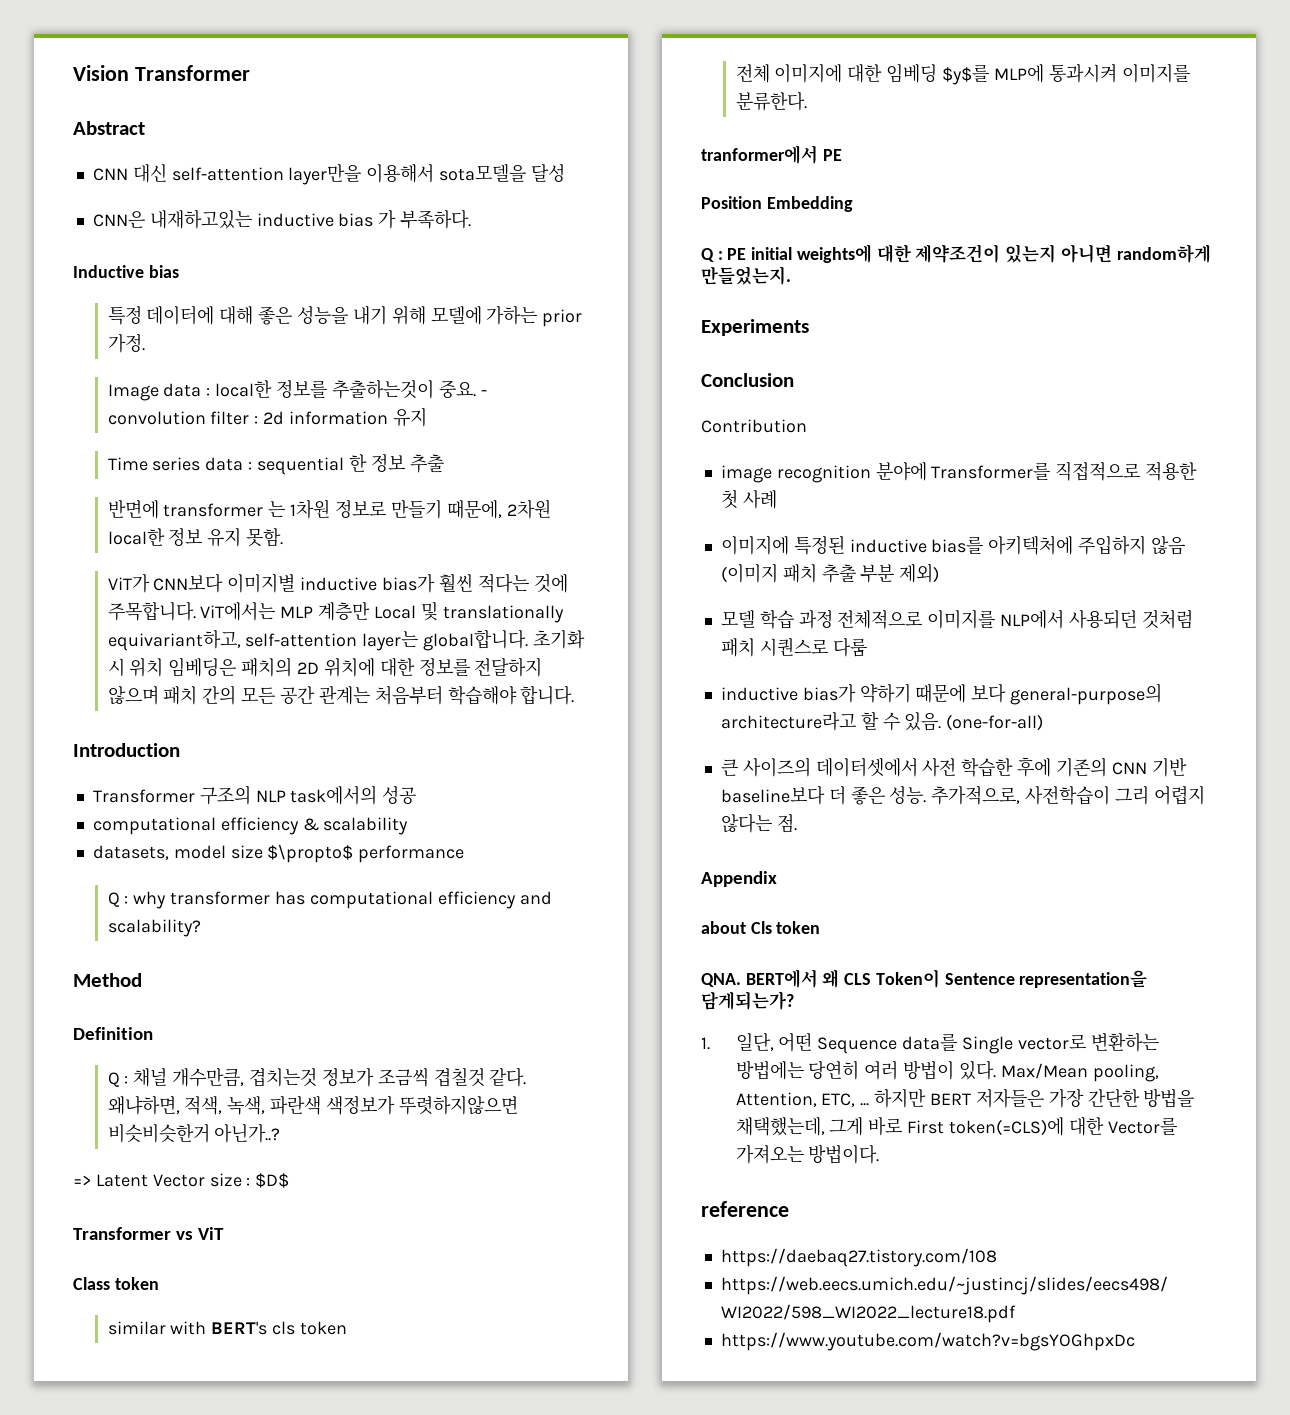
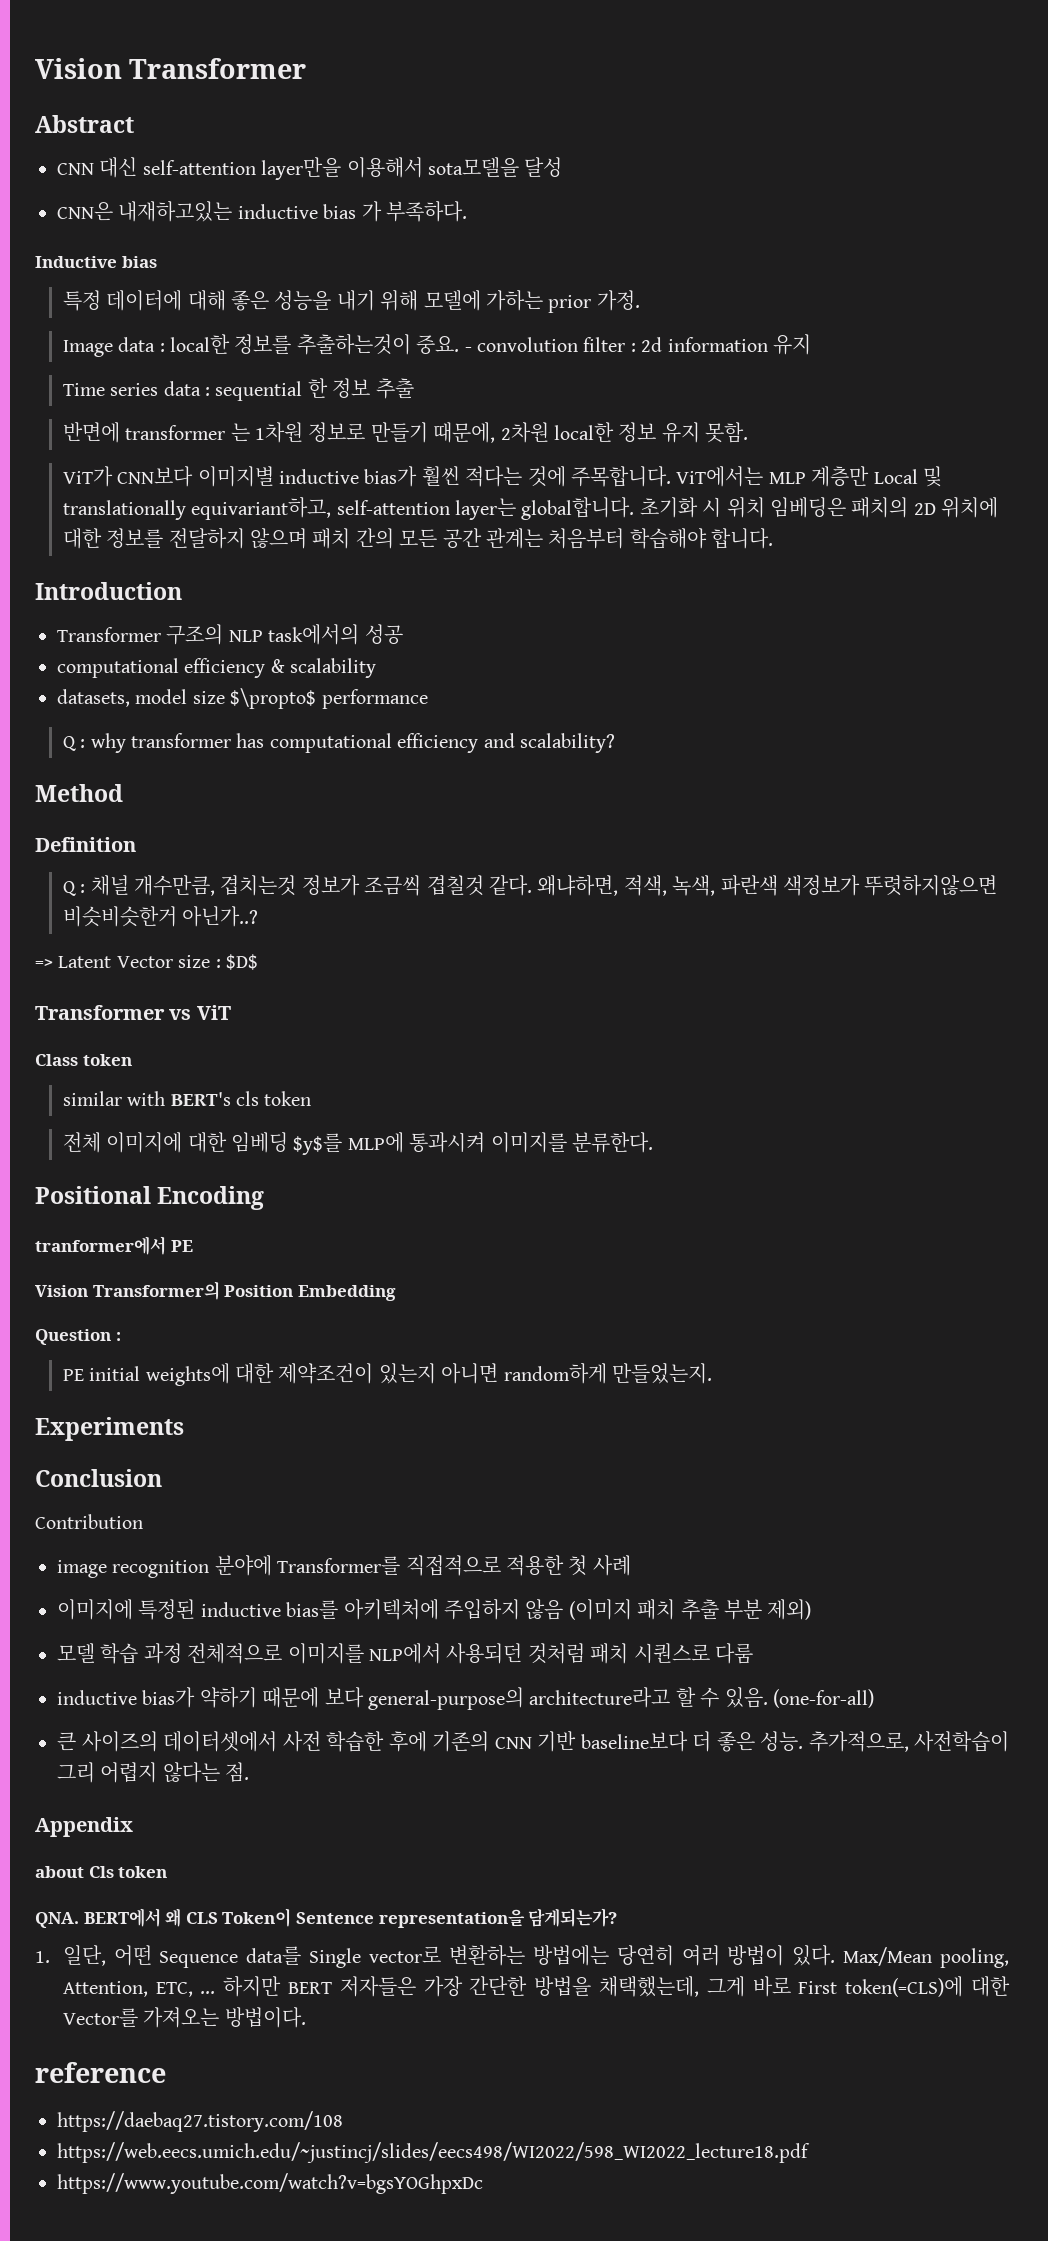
+ Positional Encoding
- Position Embedding
+ Vision Transformer의 Position Embedding
- Q : PE initial weights에 대한 제약조건이 있는지 아니면 random하게 만들었는지.
+ Question :
+ PE initial weights에 대한 제약조건이 있는지 아니면 random하게 만들었는지.

